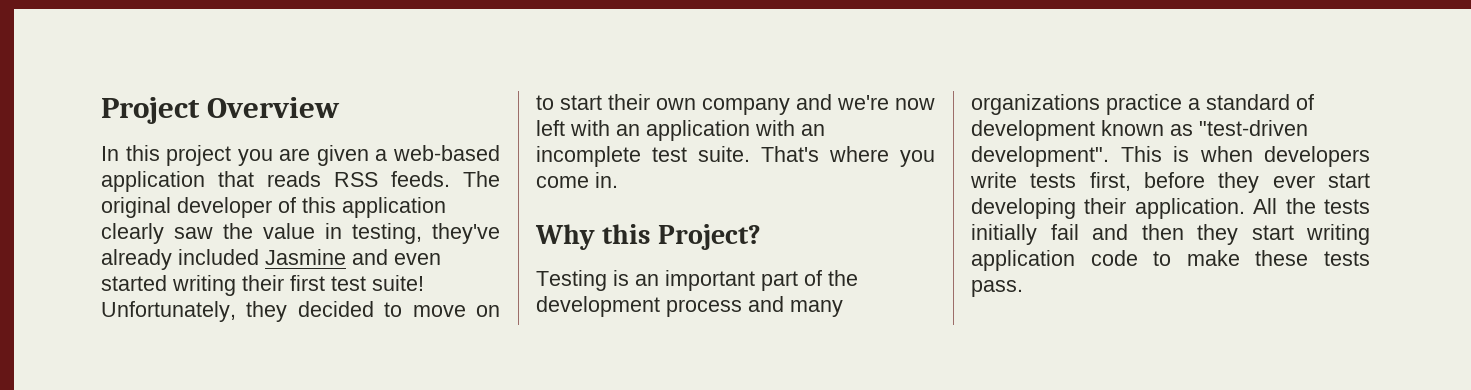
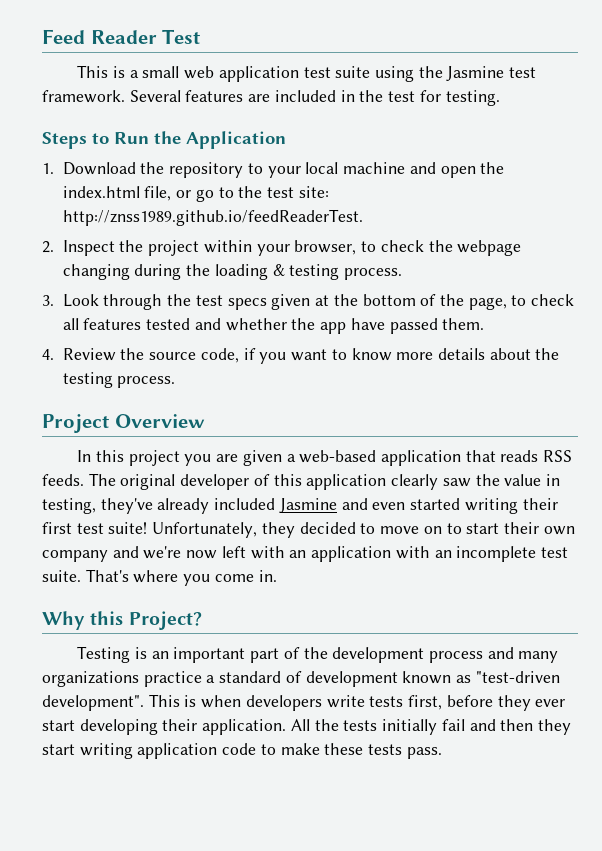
+ Feed Reader Test
+ This is a small web application test suite using the Jasmine test framework. Several features are included in the test for testing.
+ Steps to Run the Application
+ 1. Download the repository to your local machine and open the index.html file, or go to the test site: http://znss1989.github.io/feedReaderTest.
+ 2. Inspect the project within your browser, to check the webpage changing during the loading & testing process.
+ 3. Look through the test specs given at the bottom of the page, to check all features tested and whether the app have passed them.
+ 4. Review the source code, if you want to know more details about the testing process.

